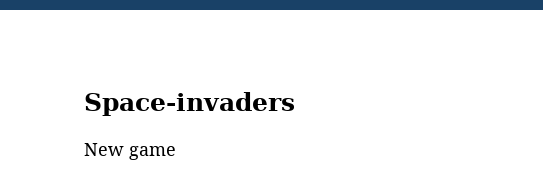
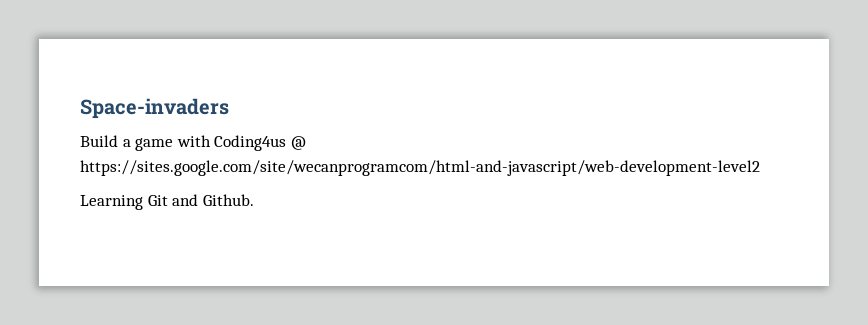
- New game
+ Build a game with Coding4us @ https://sites.google.com/site/wecanprogramcom/html-and-javascript/web-development-level2
+ Learning Git and Github.

